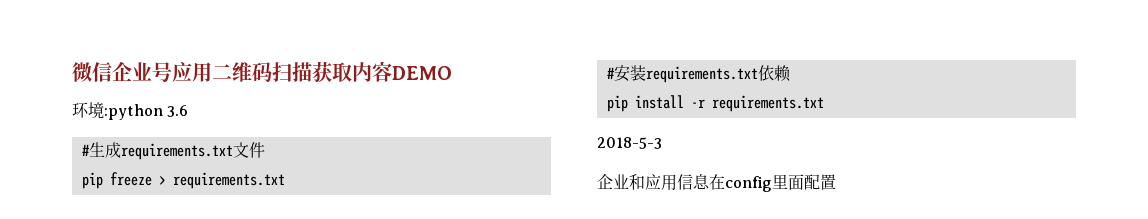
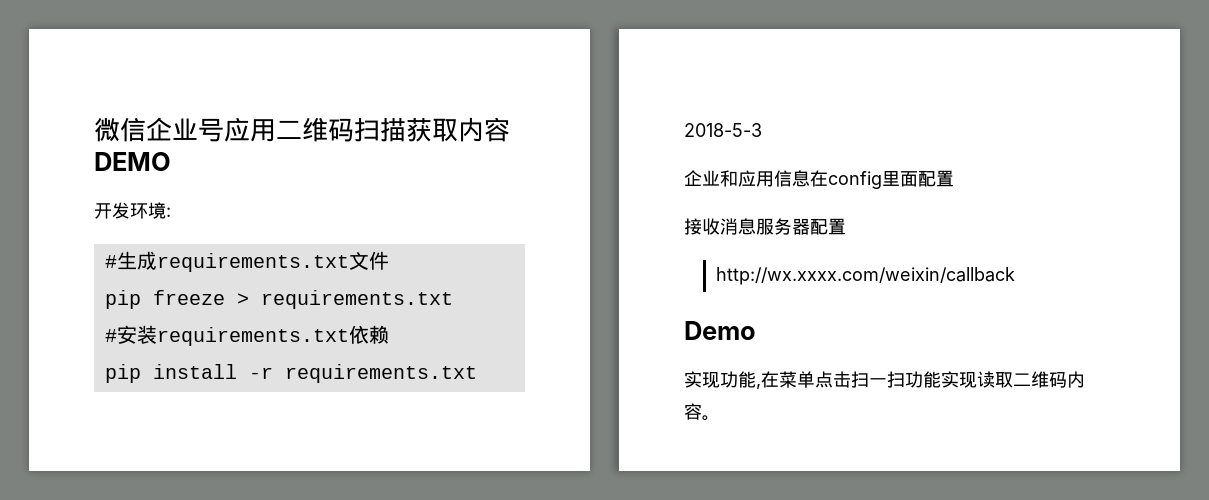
- 环境:python 3.6
+ 开发环境:
+ 接收消息服务器配置
+ http://wx.xxxx.com/weixin/callback
+ Demo
+ 实现功能,在菜单点击扫一扫功能实现读取二维码内容。

